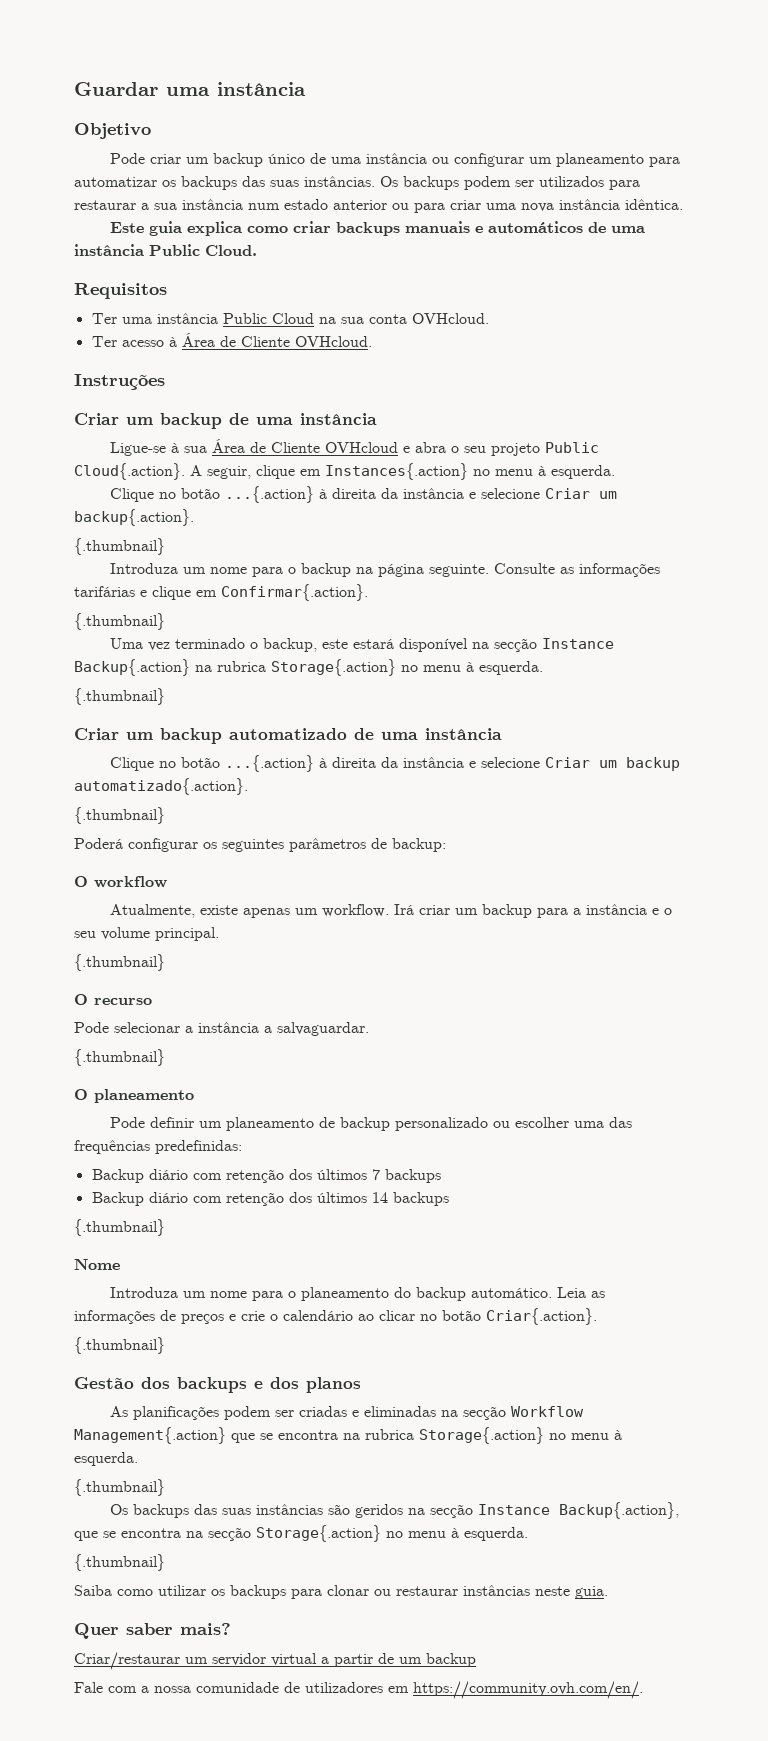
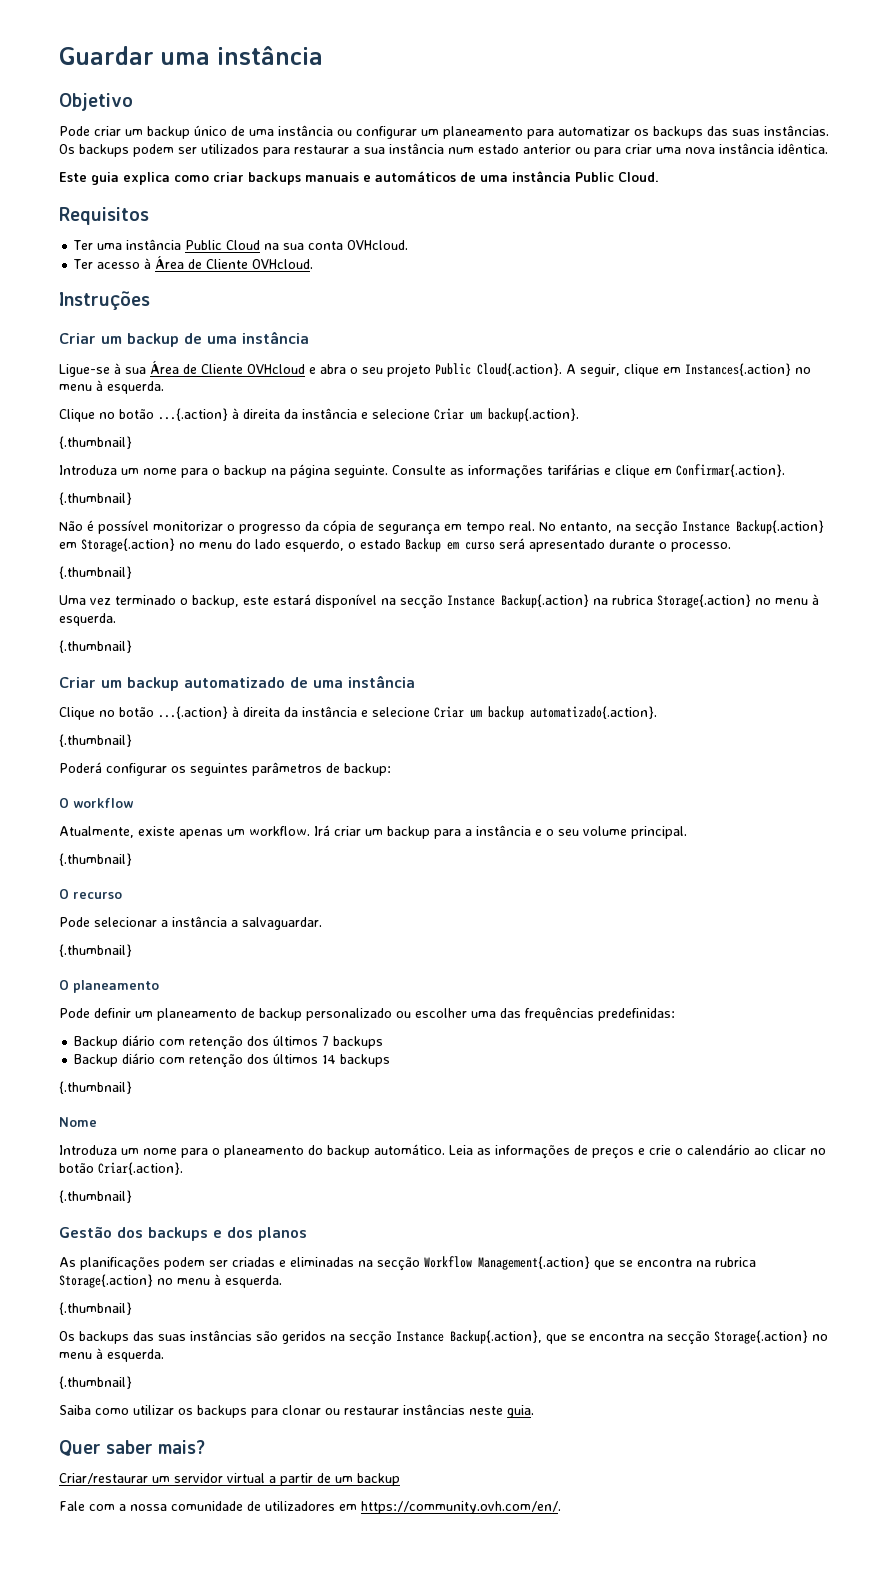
+ Não é possível monitorizar o progresso da cópia de segurança em tempo real. No entanto, na secção Instance Backup{.action} em Storage{.action} no menu do lado esquerdo, o estado Backup em curso será apresentado durante o processo.
+ {.thumbnail}

